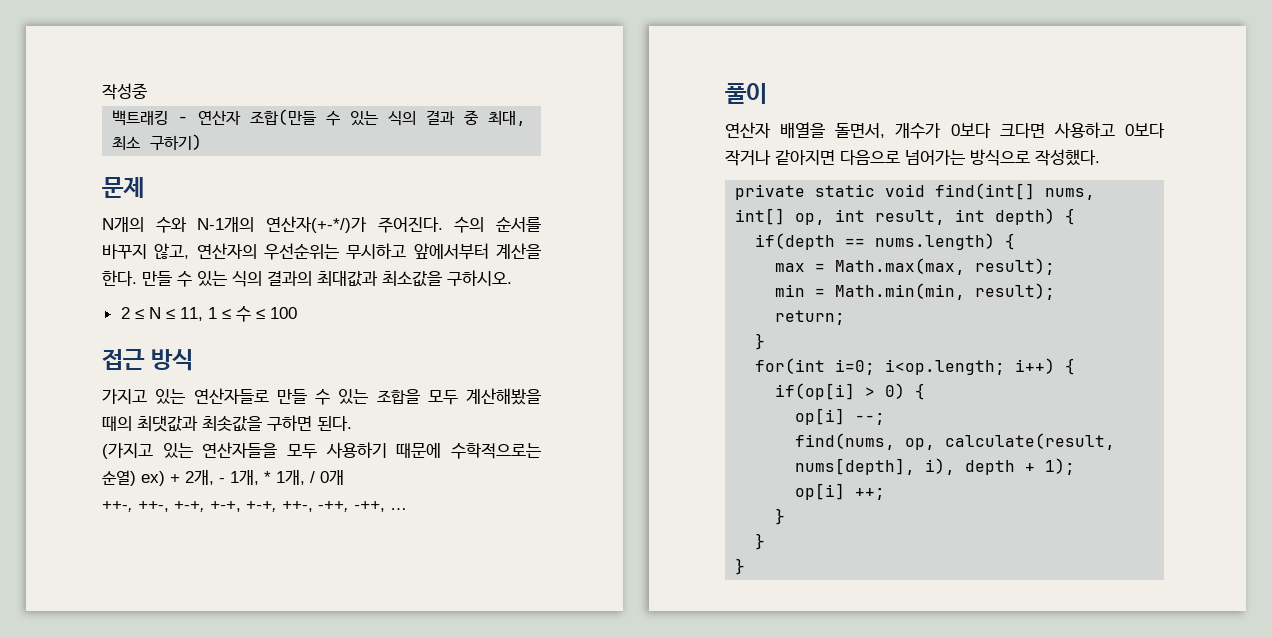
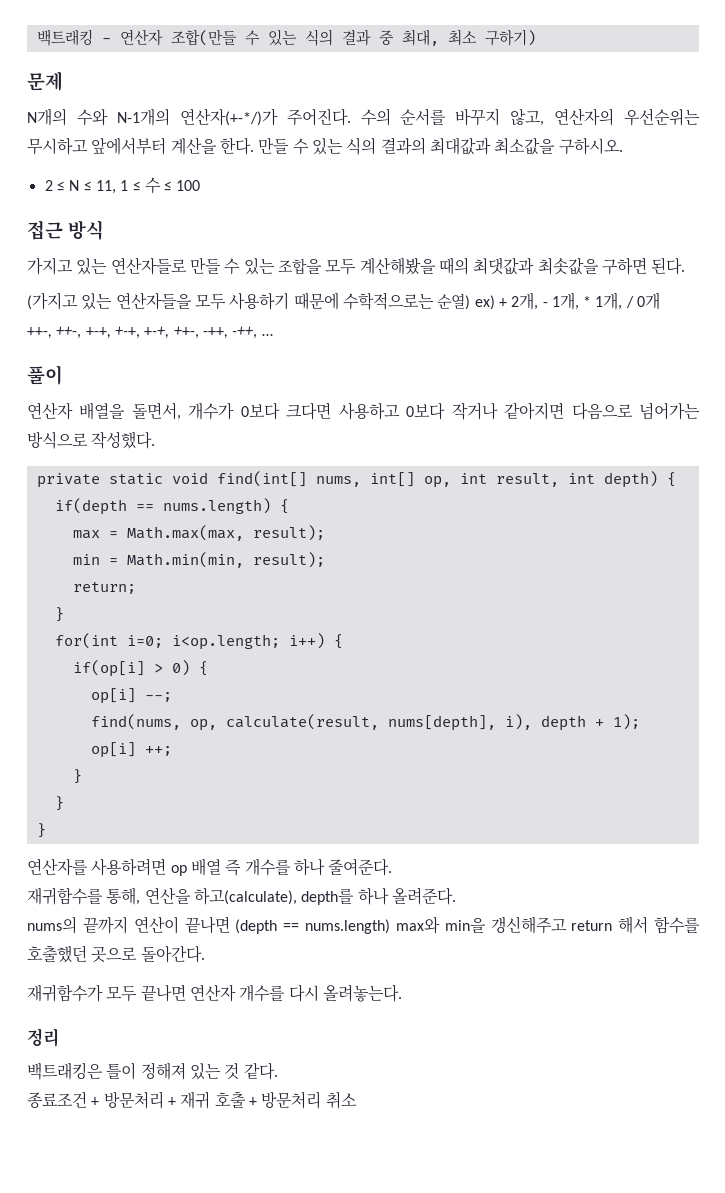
- 작성중
+ 연산자를 사용하려면 op 배열 즉 개수를 하나 줄여준다.
+ 재귀함수를 통해, 연산을 하고(calculate), depth를 하나 올려준다.
+ nums의 끝까지 연산이 끝나면 (depth == nums.length) max와 min을 갱신해주고 return 해서 함수를 호출했던 곳으로 돌아간다.
+ 재귀함수가 모두 끝나면 연산자 개수를 다시 올려놓는다.
+ 정리
+ 백트래킹은 틀이 정해져 있는 것 같다.
+ 종료조건 + 방문처리 + 재귀 호출 + 방문처리 취소

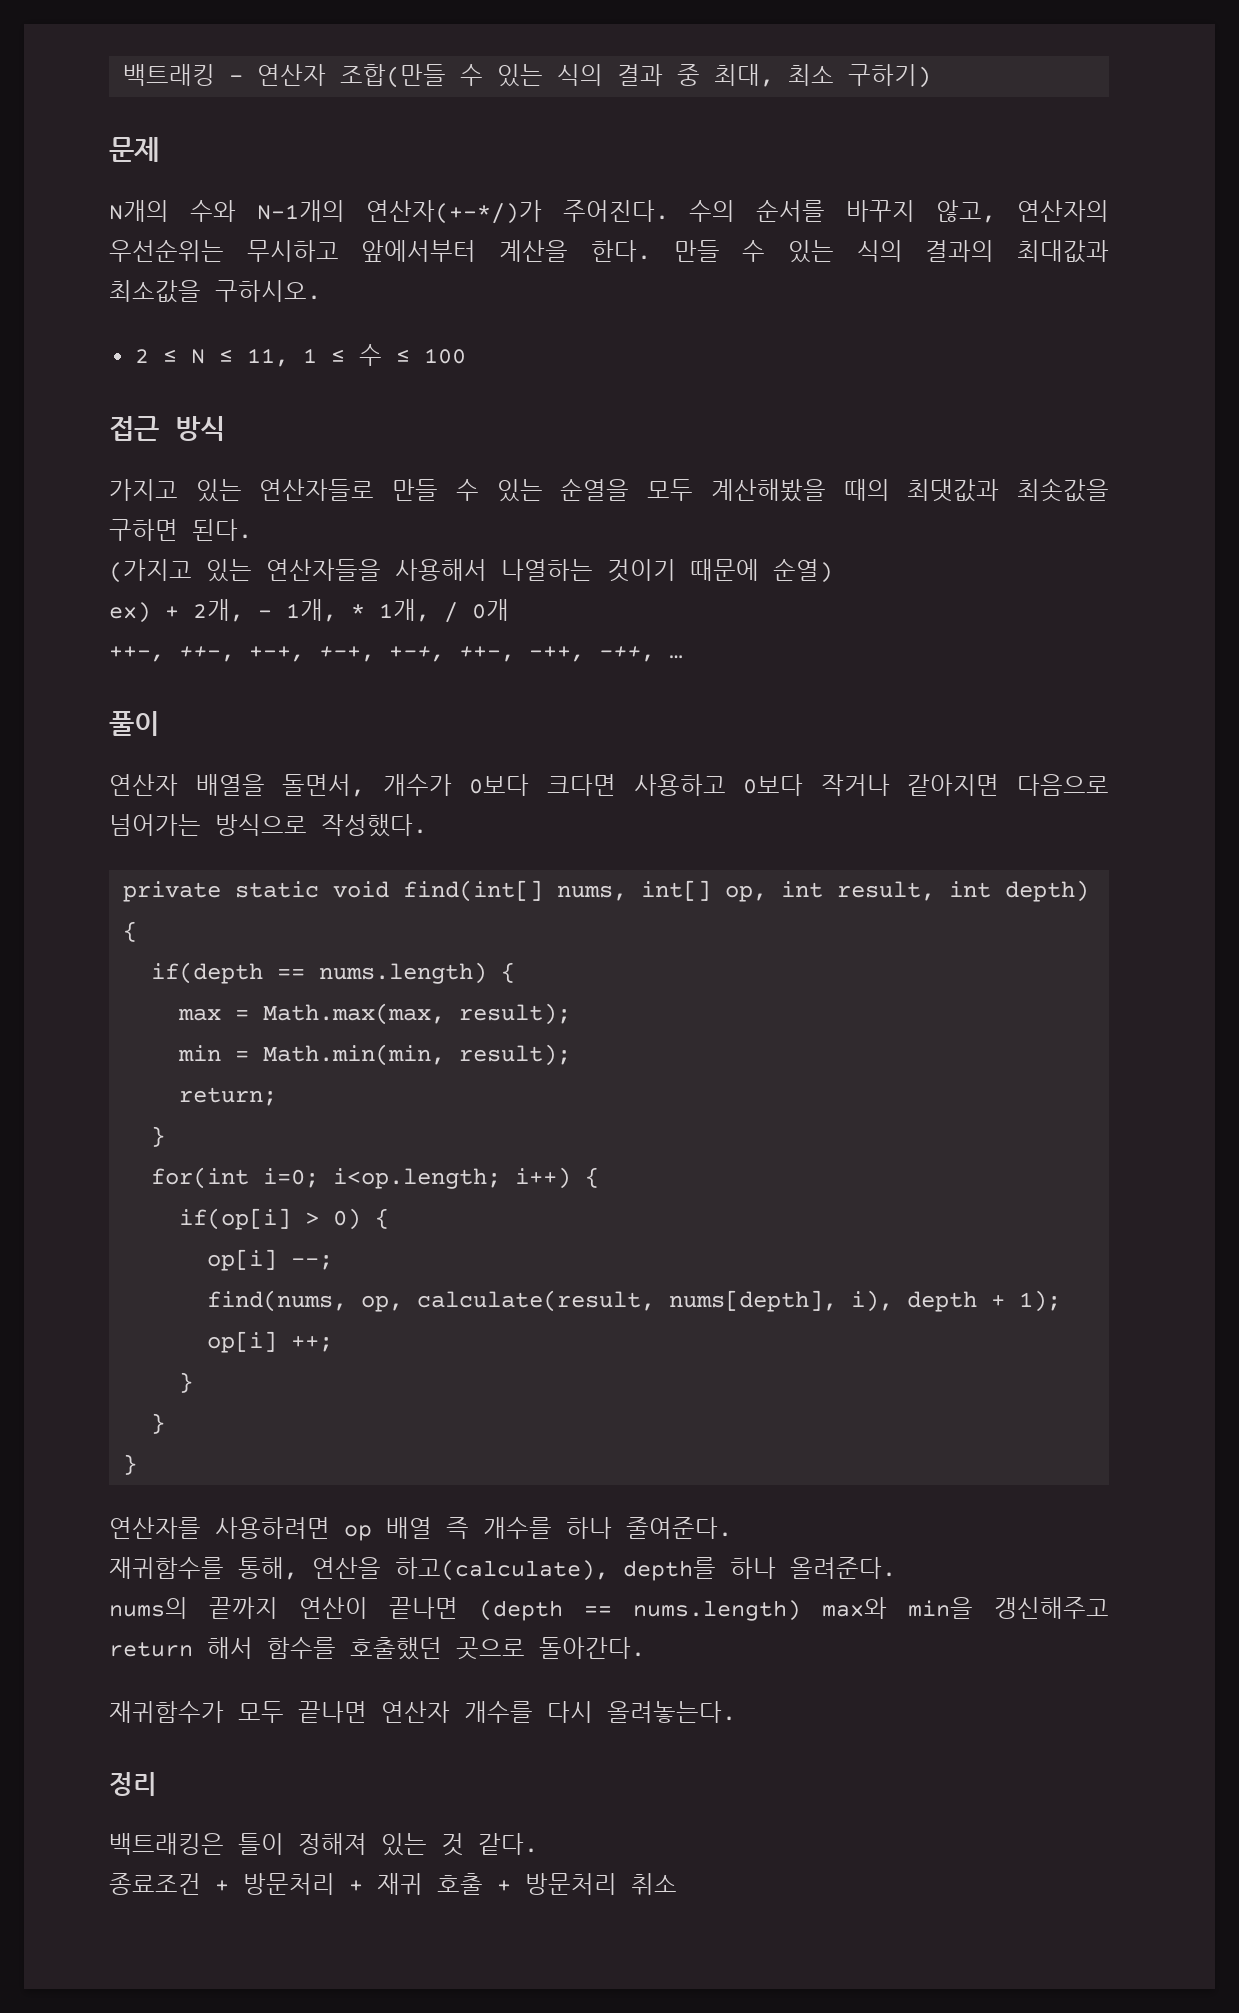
- 가지고 있는 연산자들로 만들 수 있는 조합을 모두 계산해봤을 때의 최댓값과 최솟값을 구하면 된다.
+ 가지고 있는 연산자들로 만들 수 있는 순열을 모두 계산해봤을 때의 최댓값과 최솟값을 구하면 된다.
- (가지고 있는 연산자들을 모두 사용하기 때문에 수학적으로는 순열) ex) + 2개, - 1개, * 1개, / 0개
+ (가지고 있는 연산자들을 사용해서 나열하는 것이기 때문에 순열)
+ ex) + 2개, - 1개, * 1개, / 0개

